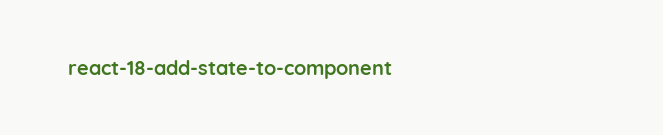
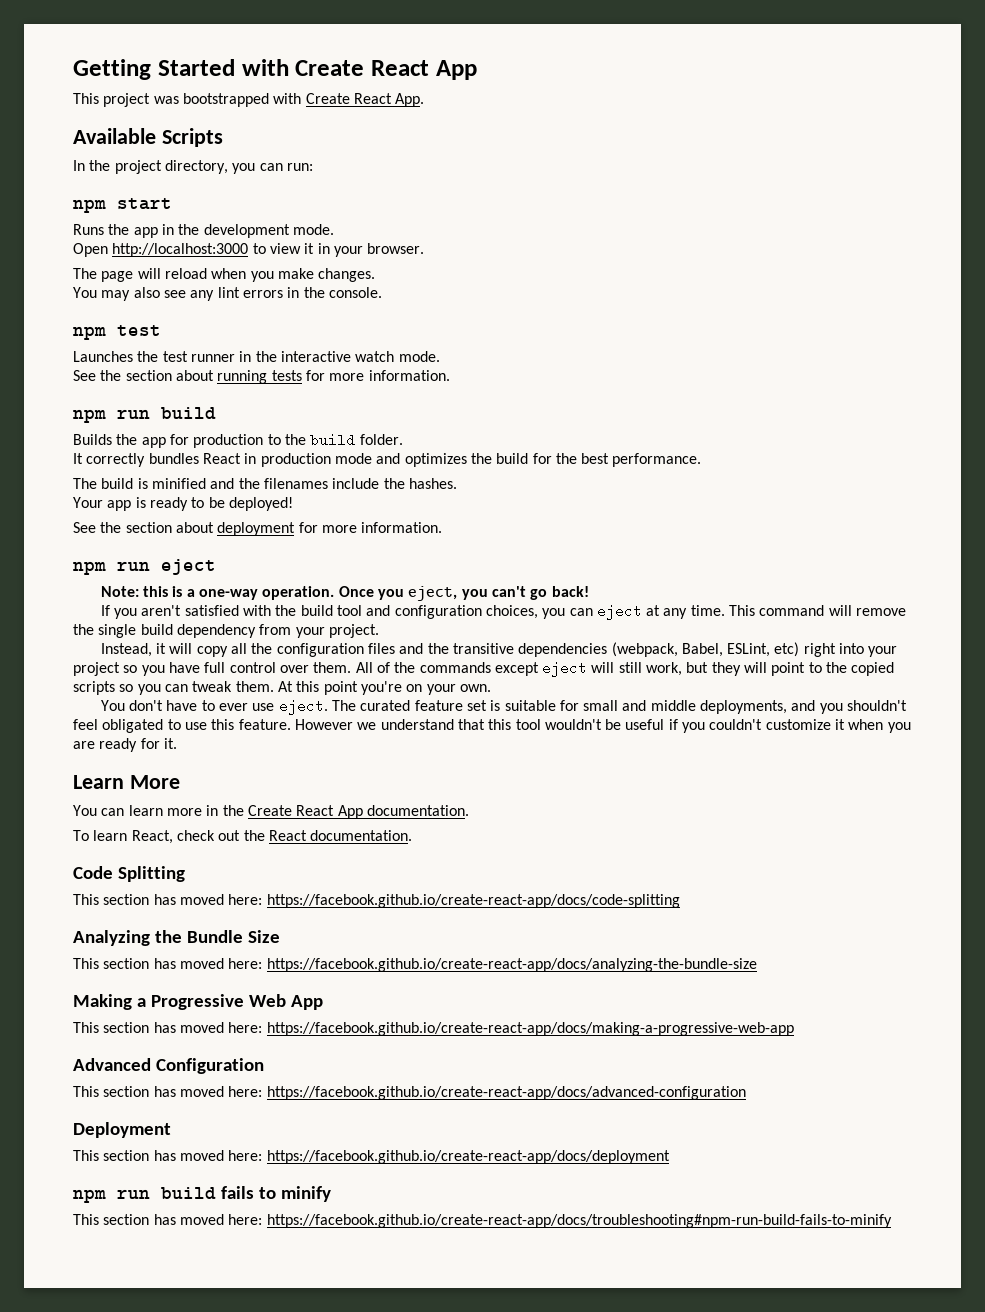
- react-18-add-state-to-component
+ Getting Started with Create React App
+ This project was bootstrapped with Create React App.
+ Available Scripts
+ In the project directory, you can run:
+ npm start
+ Runs the app in the development mode.
+ Open http://localhost:3000 to view it in your browser.
+ The page will reload when you make changes.
+ You may also see any lint errors in the console.
+ npm test
+ Launches the test runner in the interactive watch mode.
+ See the section about running tests for more information.
+ npm run build
+ Builds the app for production to the build folder.
+ It correctly bundles React in production mode and optimizes the build for the best performance.
+ The build is minified and the filenames include the hashes.
+ Your app is ready to be deployed!
+ See the section about deployment for more information.
+ npm run eject
+ Note: this is a one-way operation. Once you eject, you can't go back!
+ If you aren't satisfied with the build tool and configuration choices, you can eject at any time. This command will remove the single build dependency from your project.
+ Instead, it will copy all the configuration files and the transitive dependencies (webpack, Babel, ESLint, etc) right into your project so you have full control over them. All of the commands except eject will still work, but they will point to the copied scripts so you can tweak them. At this point you're on your own.
+ You don't have to ever use eject. The curated feature set is suitable for small and middle deployments, and you shouldn't feel obligated to use this feature. However we understand that this tool wouldn't be useful if you couldn't customize it when you are ready for it.
+ Learn More
+ You can learn more in the Create React App documentation.
+ To learn React, check out the React documentation.
+ Code Splitting
+ This section has moved here: https://facebook.github.io/create-react-app/docs/code-splitting
+ Analyzing the Bundle Size
+ This section has moved here: https://facebook.github.io/create-react-app/docs/analyzing-the-bundle-size
+ Making a Progressive Web App
+ This section has moved here: https://facebook.github.io/create-react-app/docs/making-a-progressive-web-app
+ Advanced Configuration
+ This section has moved here: https://facebook.github.io/create-react-app/docs/advanced-configuration
+ Deployment
+ This section has moved here: https://facebook.github.io/create-react-app/docs/deployment
+ npm run build fails to minify
+ This section has moved here: https://facebook.github.io/create-react-app/docs/troubleshooting#npm-run-build-fails-to-minify

